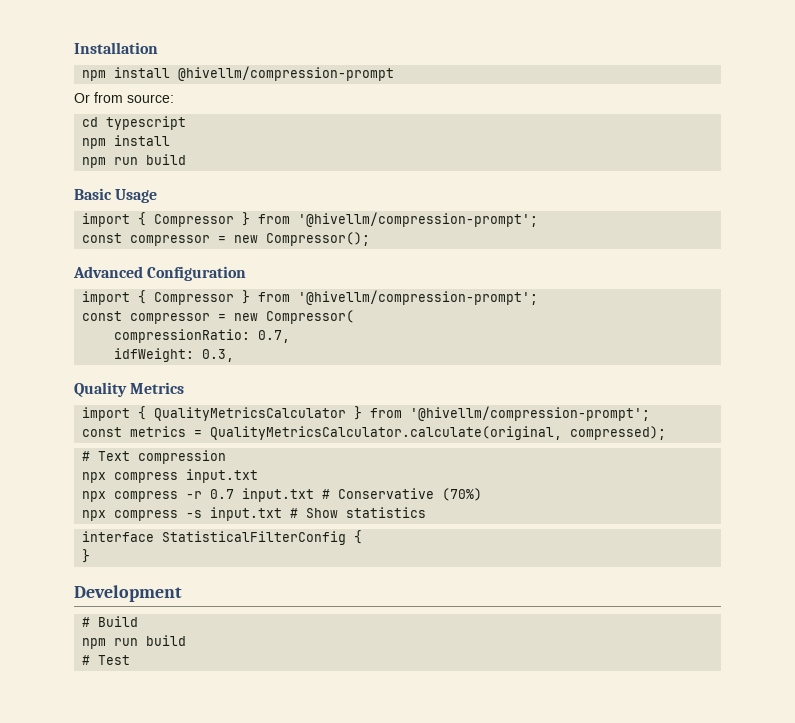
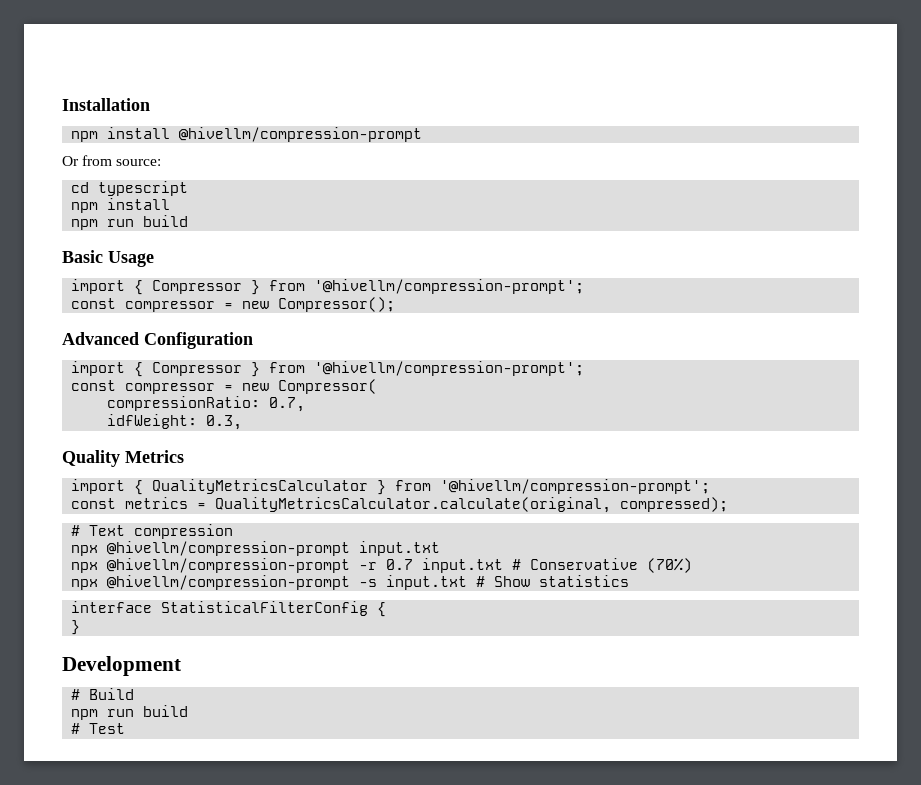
- npx compress input.txt
+ npx @hivellm/compression-prompt input.txt
- npx compress -r 0.7 input.txt # Conservative (70%)
+ npx @hivellm/compression-prompt -r 0.7 input.txt # Conservative (70%)
- npx compress -s input.txt # Show statistics
+ npx @hivellm/compression-prompt -s input.txt # Show statistics

